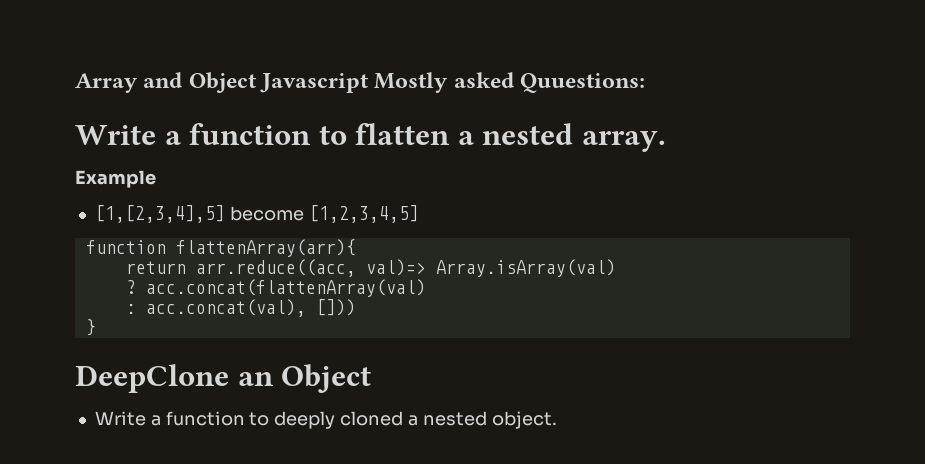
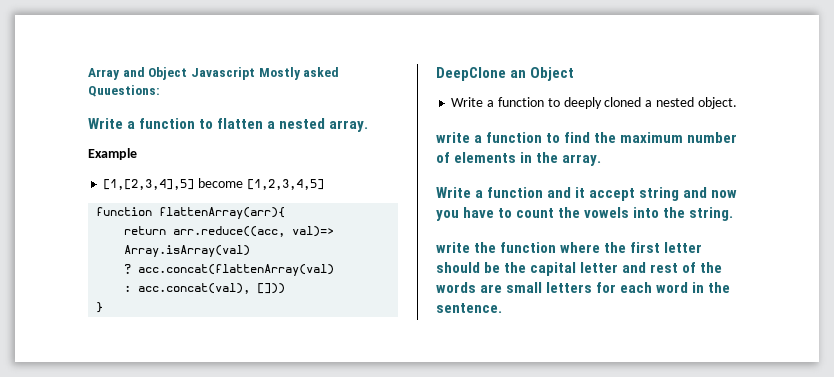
+ write a function to find the maximum number of elements in the array.
+ Write a function and it accept string and now you have to count the vowels into the string.
+ write the function where the first letter should be the capital letter and rest of the words are small letters for each word in the sentence.

